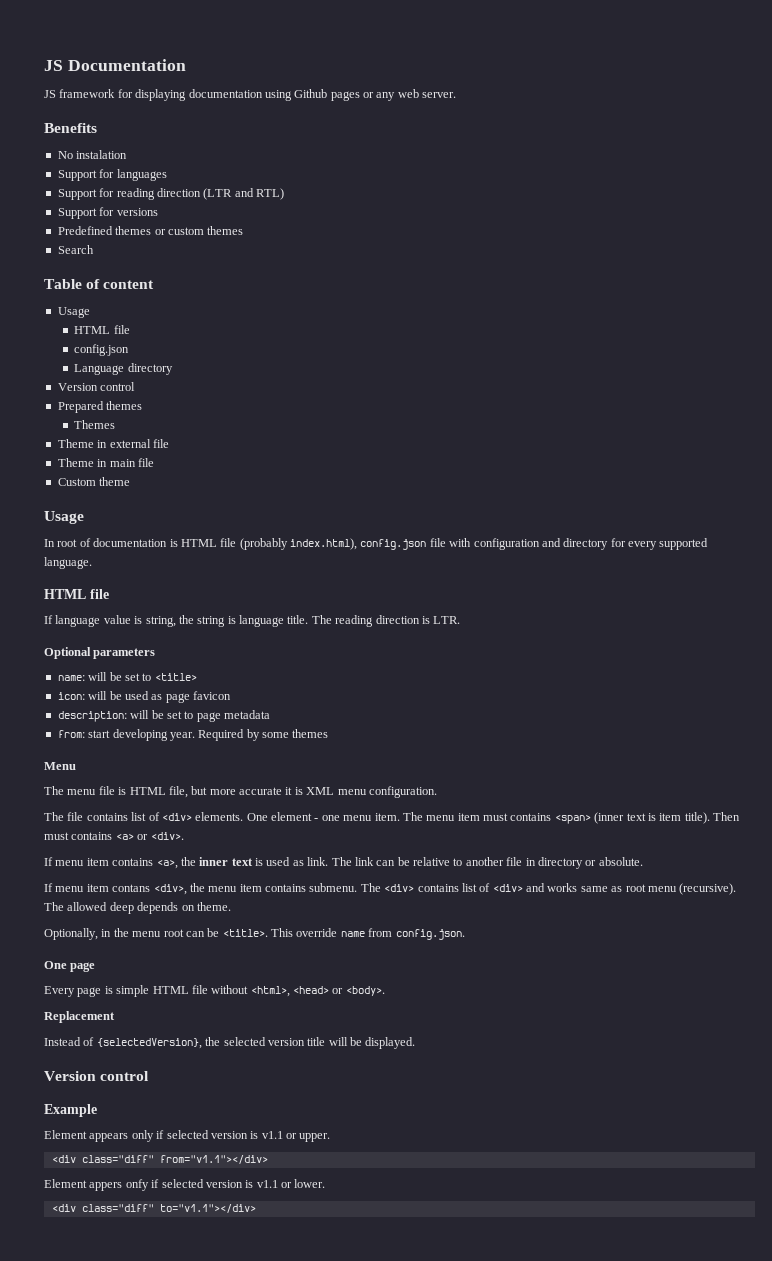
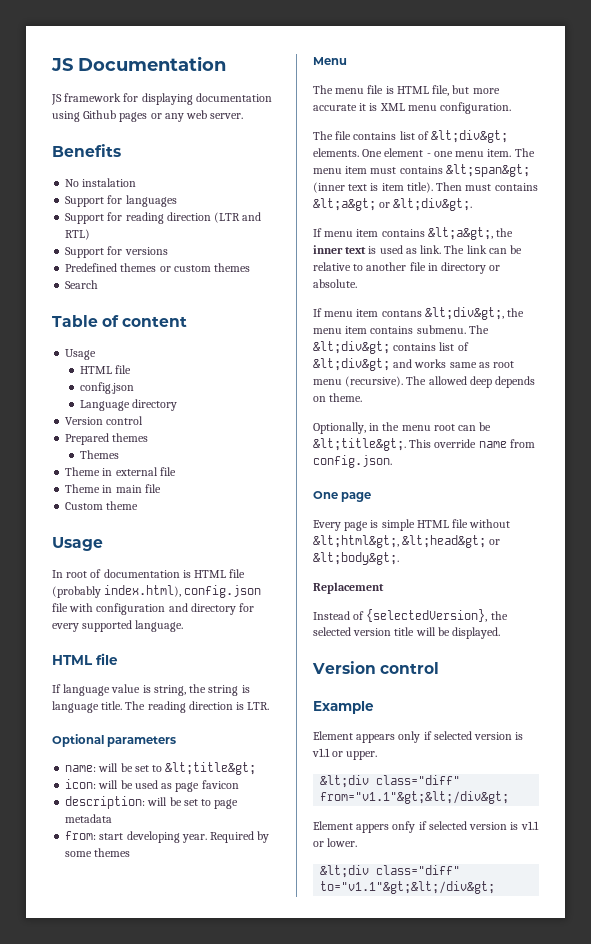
- name: will be set to <title>
+ name: will be set to &lt;title&gt;
- The file contains list of <div> elements.
+ The file contains list of &lt;div&gt; elements.
- The menu item must contains <span> (inner text is item title).
+ The menu item must contains &lt;span&gt; (inner text is item title).
- Then must contains <a> or <div>.
+ Then must contains &lt;a&gt; or &lt;div&gt;.
- If menu item contains <a>, the inner text is used as link.
+ If menu item contains &lt;a&gt;, the inner text is used as link.
- If menu item contans <div>, the menu item contains submenu.
+ If menu item contans &lt;div&gt;, the menu item contains submenu.
- The <div> contains list of <div> and works same as root menu (recursive).
+ The &lt;div&gt; contains list of &lt;div&gt; and works same as root menu (recursive).
- Optionally, in the menu root can be <title>.
+ Optionally, in the menu root can be &lt;title&gt;.
- Every page is simple HTML file without <html>, <head> or <body>.
+ Every page is simple HTML file without &lt;html&gt;, &lt;head&gt; or &lt;body&gt;.
- <div class="diff" from="v1.1"></div>
+ &lt;div class="diff" from="v1.1"&gt;&lt;/div&gt;
- <div class="diff" to="v1.1"></div>
+ &lt;div class="diff" to="v1.1"&gt;&lt;/div&gt;

